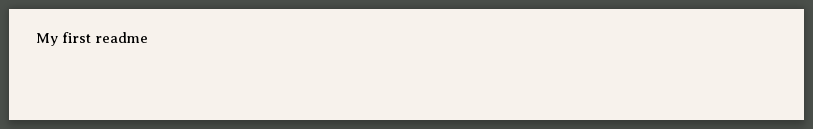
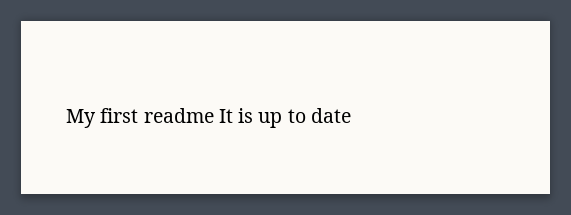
- My first readme
+ My first readme It is up to date

